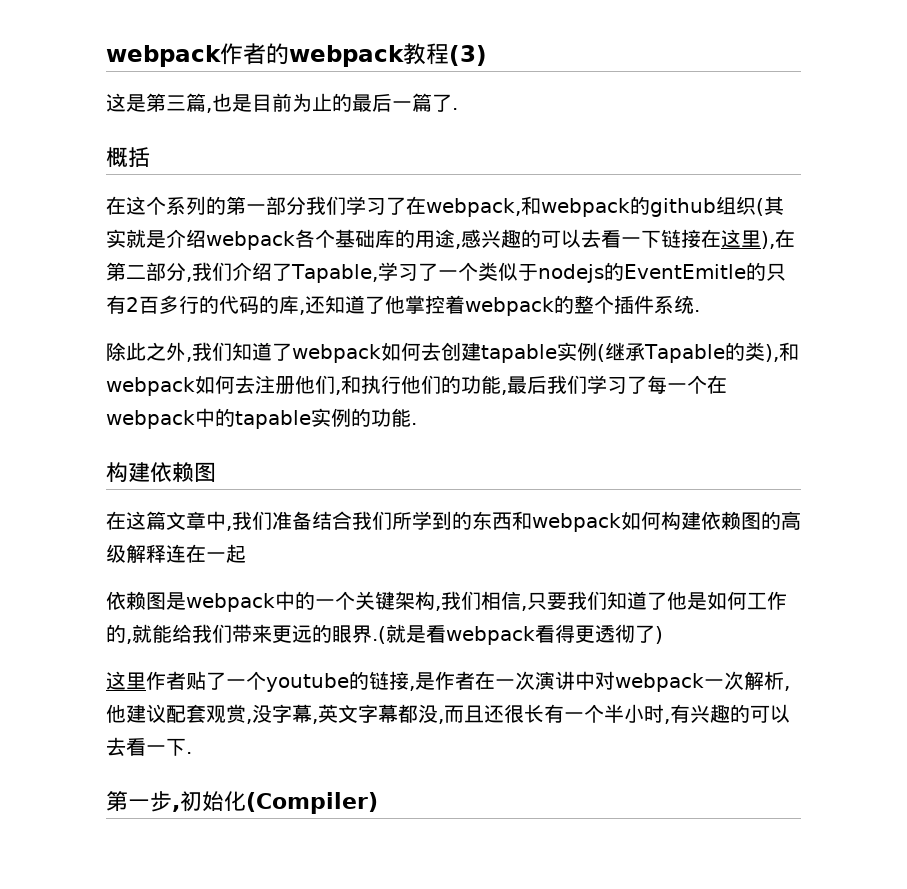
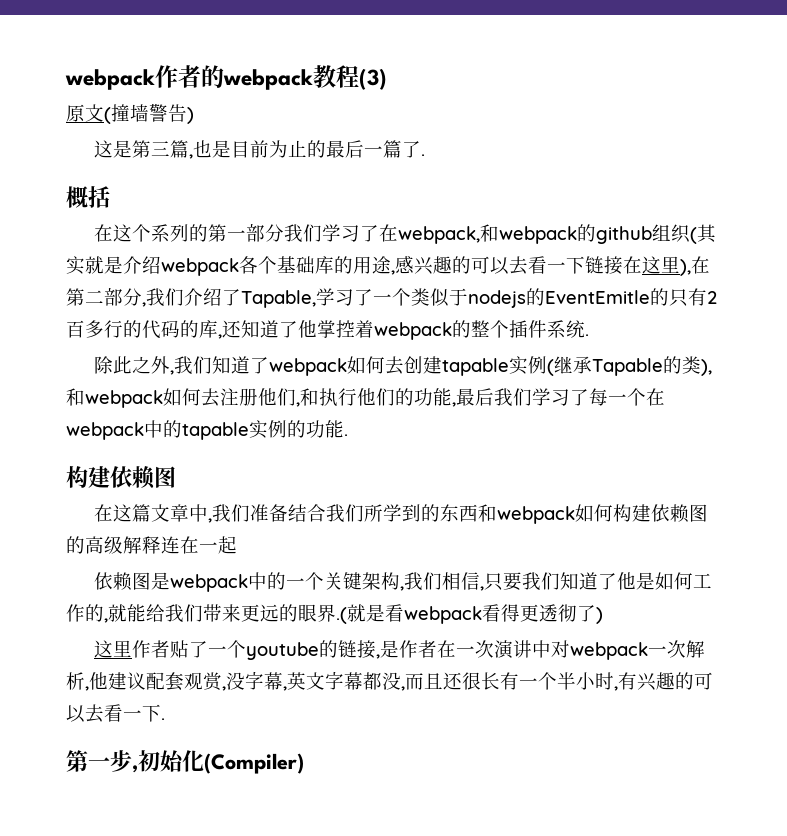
+ 原文(撞墙警告)

